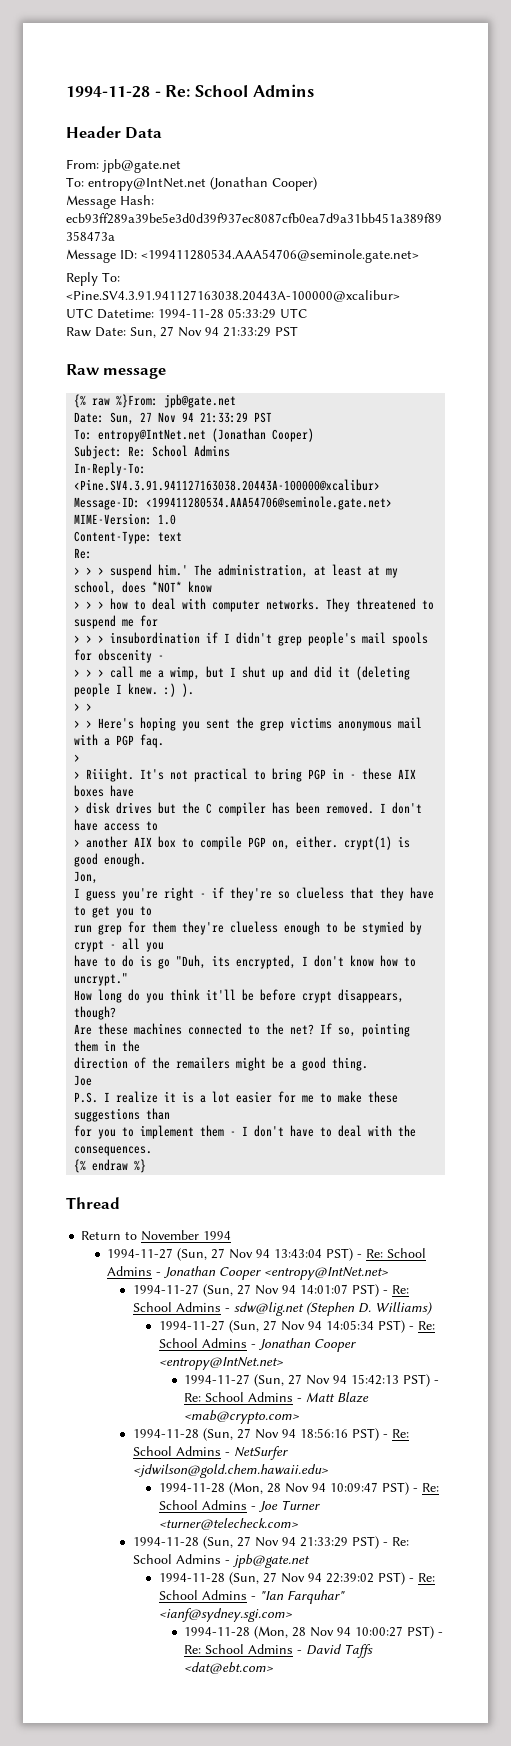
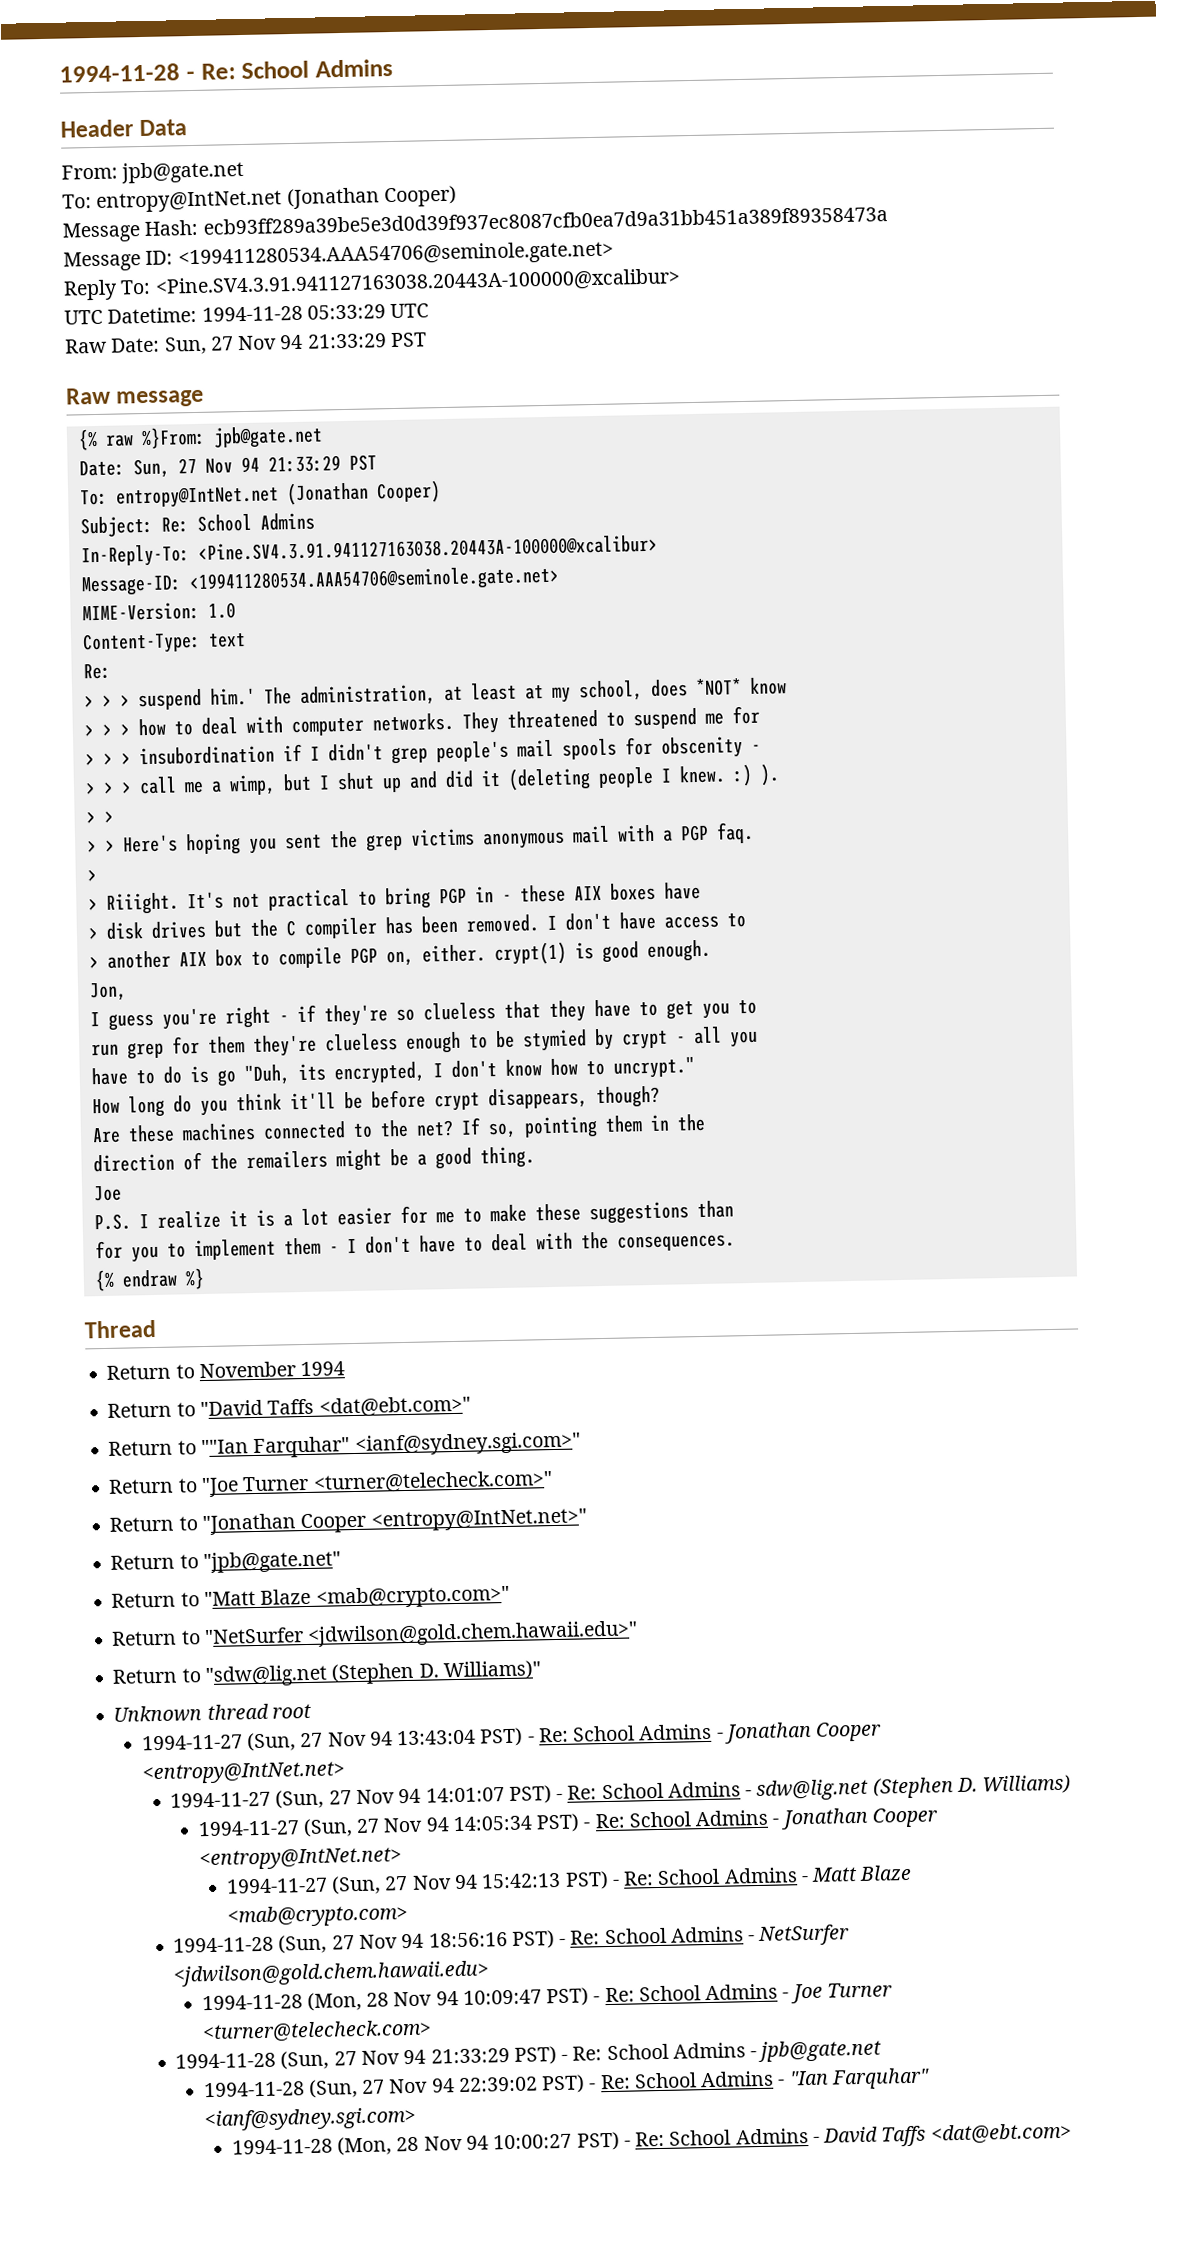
+ Return to "David Taffs <dat@ebt.com>"
+ Return to ""Ian Farquhar" <ianf@sydney.sgi.com>"
+ Return to "Joe Turner <turner@telecheck.com>"
+ Return to "Jonathan Cooper <entropy@IntNet.net>"
+ Return to "jpb@gate.net"
+ Return to "Matt Blaze <mab@crypto.com>"
+ Return to "NetSurfer <jdwilson@gold.chem.hawaii.edu>"
+ Return to "sdw@lig.net (Stephen D. Williams)"
+ Unknown thread root

